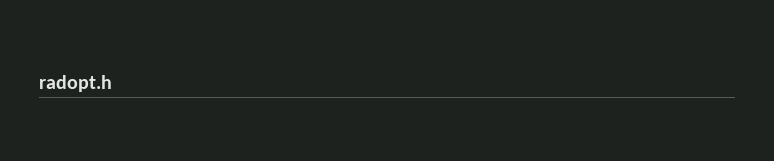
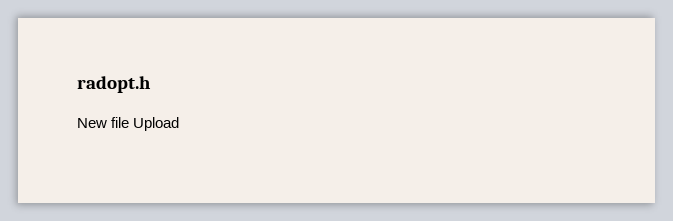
+ New file Upload

